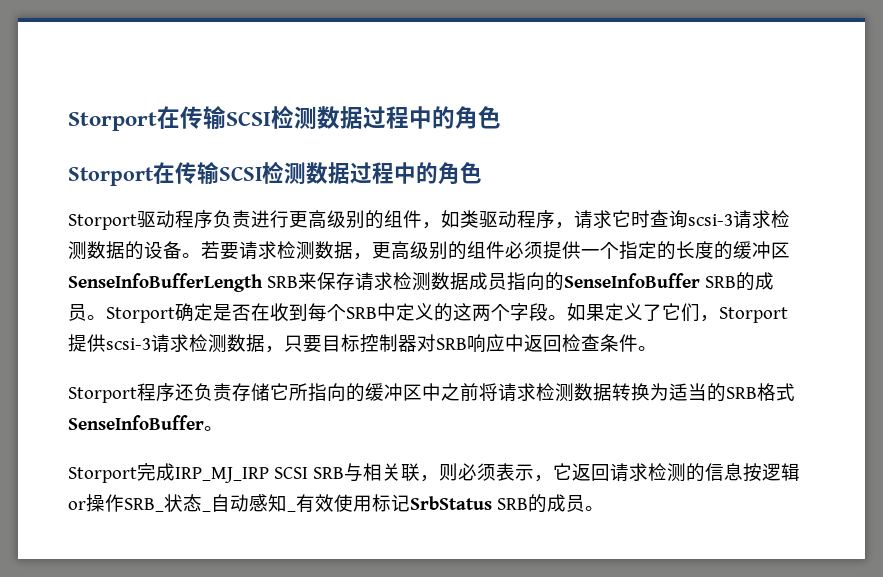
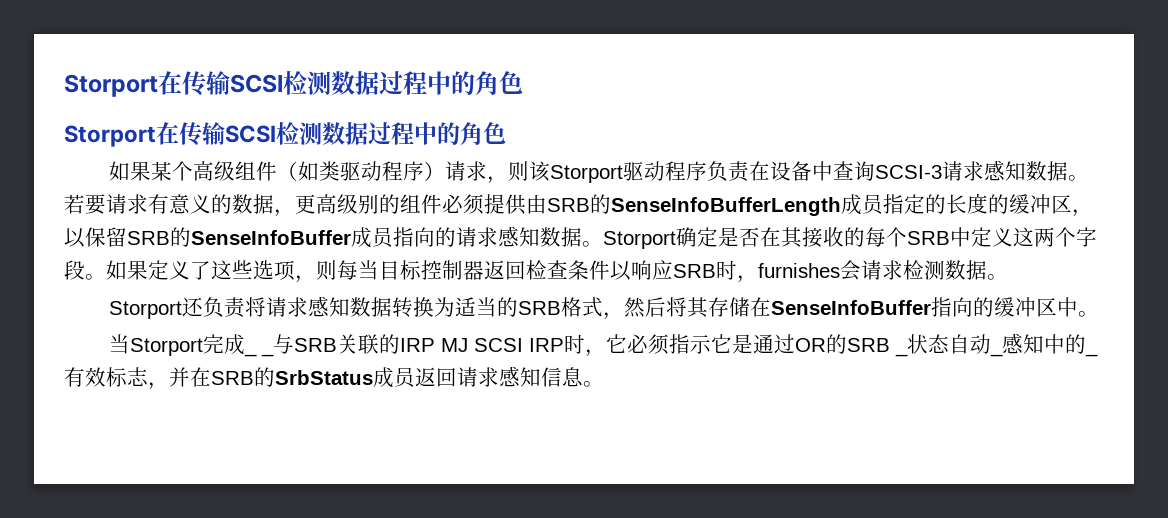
- Storport驱动程序负责进行更高级别的组件，如类驱动程序，请求它时查询scsi-3请求检测数据的设备。
+ 如果某个高级组件（如类驱动程序）请求，则该Storport驱动程序负责在设备中查询SCSI-3请求感知数据。
- 若要请求检测数据，更高级别的组件必须提供一个指定的长度的缓冲区SenseInfoBufferLength SRB来保存请求检测数据成员指向的SenseInfoBuffer SRB的成员。
+ 若要请求有意义的数据，更高级别的组件必须提供由SRB的SenseInfoBufferLength成员指定的长度的缓冲区，以保留SRB的SenseInfoBuffer成员指向的请求感知数据。
- Storport确定是否在收到每个SRB中定义的这两个字段。
+ Storport确定是否在其接收的每个SRB中定义这两个字段。
- 如果定义了它们，Storport提供scsi-3请求检测数据，只要目标控制器对SRB响应中返回检查条件。
- Storport程序还负责存储它所指向的缓冲区中之前将请求检测数据转换为适当的SRB格式SenseInfoBuffer。
- Storport完成IRP_MJ_IRP SCSI SRB与相关联，则必须表示，它返回请求检测的信息按逻辑or操作SRB_状态_自动感知_有效使用标记SrbStatus SRB的成员。
+ 如果定义了这些选项，则每当目标控制器返回检查条件以响应SRB时，furnishes会请求检测数据。
+ Storport还负责将请求感知数据转换为适当的SRB格式，然后将其存储在SenseInfoBuffer指向的缓冲区中。
+ 当Storport完成_ _与SRB关联的IRP MJ SCSI IRP时，它必须指示它是通过OR的SRB _状态自动_感知中的_有效标志，并在SRB的SrbStatus成员返回请求感知信息。

